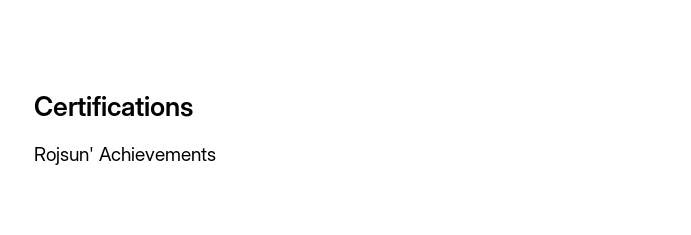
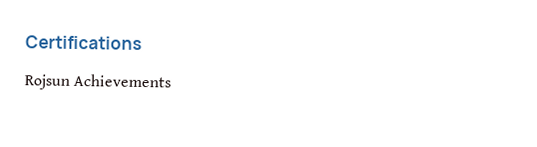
- Rojsun' Achievements
+ Rojsun Achievements

